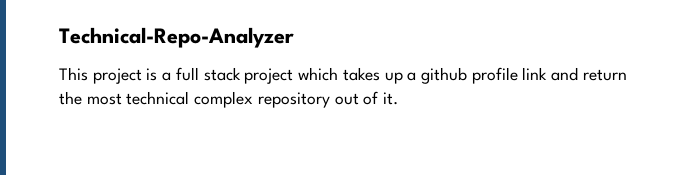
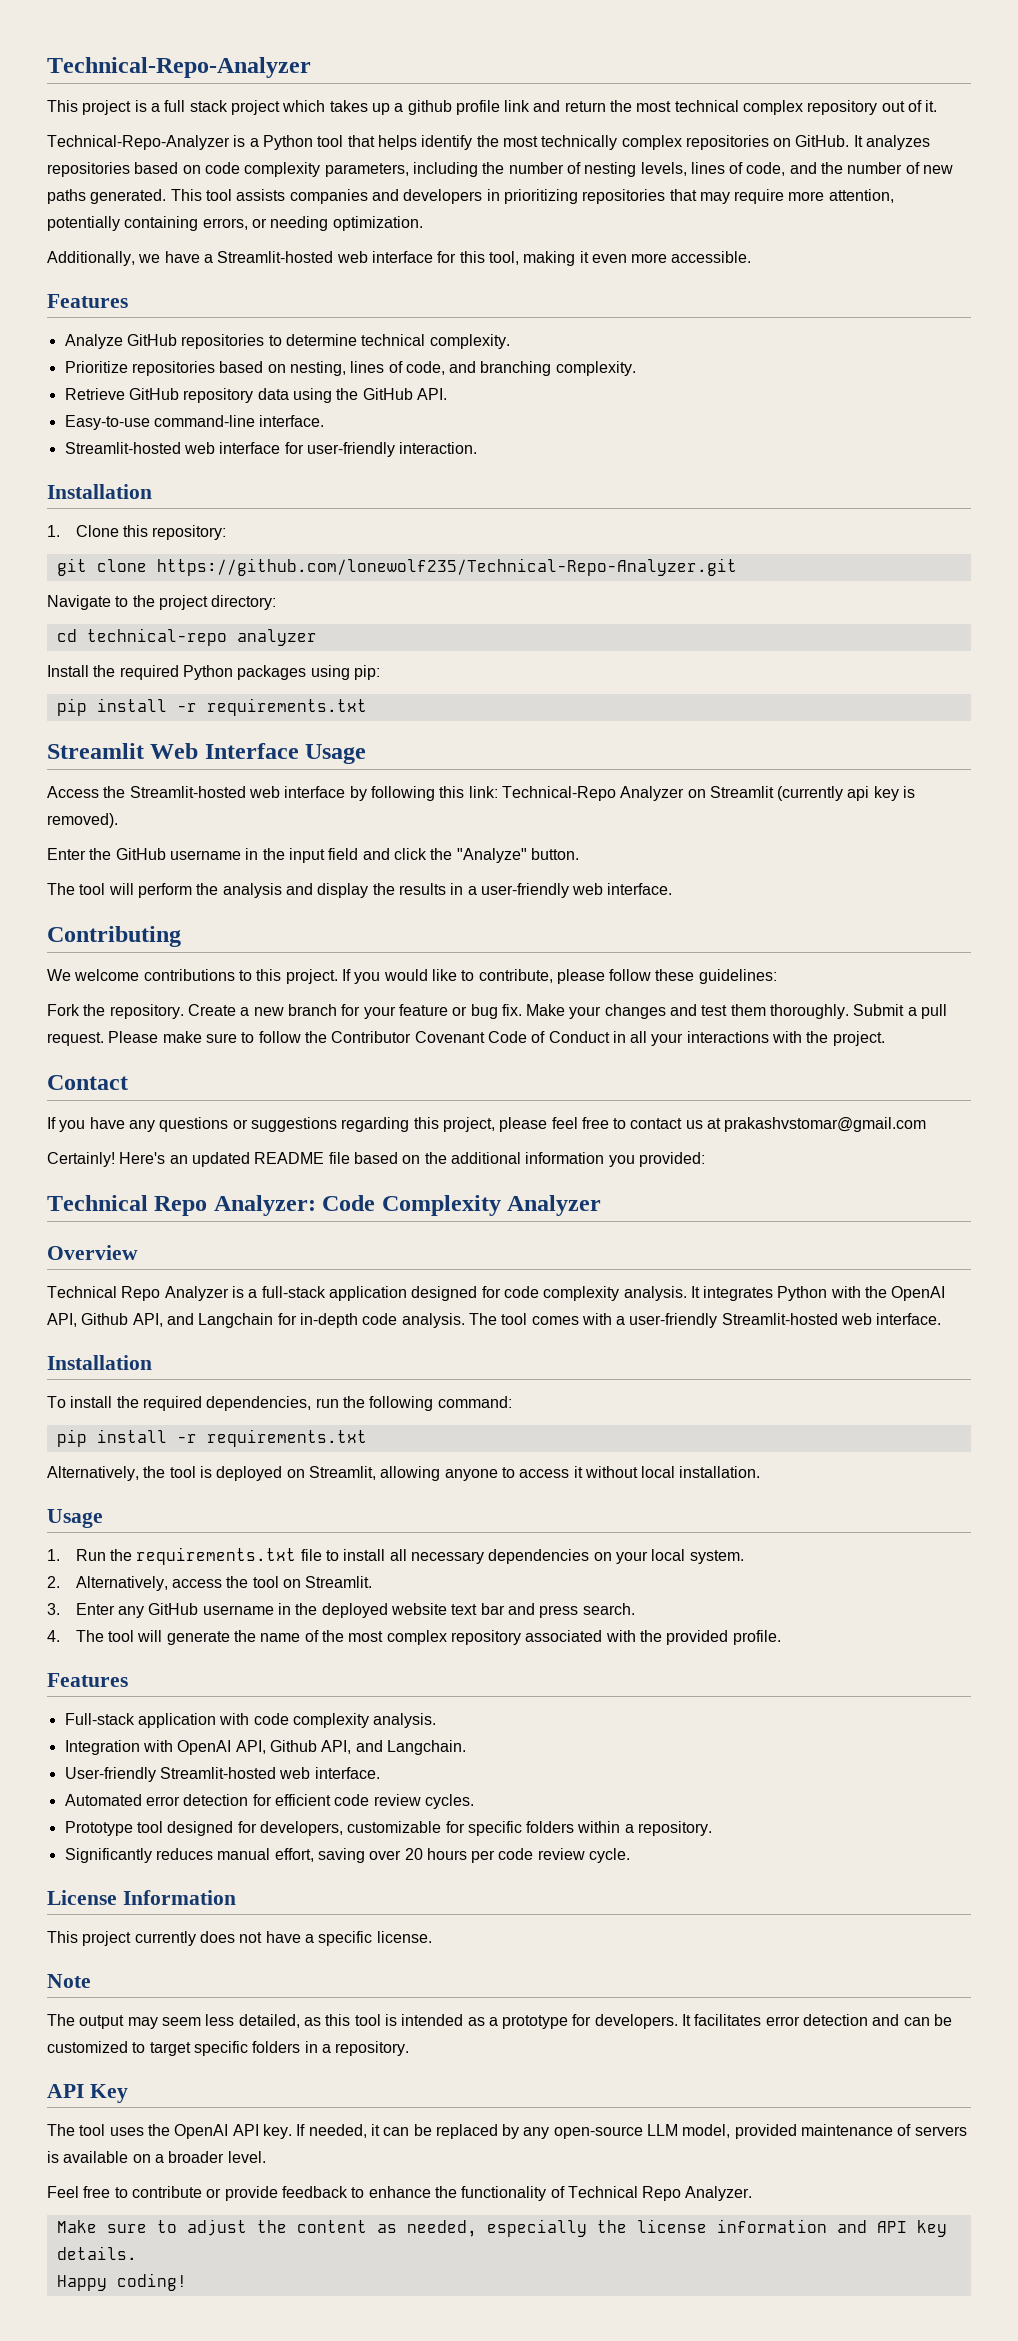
+ Technical-Repo-Analyzer is a Python tool that helps identify the most technically complex repositories on GitHub. It analyzes repositories based on code complexity parameters, including the number of nesting levels, lines of code, and the number of new paths generated. This tool assists companies and developers in prioritizing repositories that may require more attention, potentially containing errors, or needing optimization.
+ Additionally, we have a Streamlit-hosted web interface for this tool, making it even more accessible.
+ Features
+ Analyze GitHub repositories to determine technical complexity.
+ Prioritize repositories based on nesting, lines of code, and branching complexity.
+ Retrieve GitHub repository data using the GitHub API.
+ Easy-to-use command-line interface.
+ Streamlit-hosted web interface for user-friendly interaction.
+ Installation
+ 1. Clone this repository:
+ git clone https://github.com/lonewolf235/Technical-Repo-Analyzer.git
+ Navigate to the project directory:
+ cd technical-repo analyzer
+ Install the required Python packages using pip:
+ pip install -r requirements.txt
+ Streamlit Web Interface Usage
+ Access the Streamlit-hosted web interface by following this link: Technical-Repo Analyzer on Streamlit (currently api key is removed).
+ Enter the GitHub username in the input field and click the "Analyze" button.
+ The tool will perform the analysis and display the results in a user-friendly web interface.
+ Contributing
+ We welcome contributions to this project. If you would like to contribute, please follow these guidelines:
+ Fork the repository. Create a new branch for your feature or bug fix. Make your changes and test them thoroughly. Submit a pull request. Please make sure to follow the Contributor Covenant Code of Conduct in all your interactions with the project.
+ Contact
+ If you have any questions or suggestions regarding this project, please feel free to contact us at prakashvstomar@gmail.com
+ Certainly! Here's an updated README file based on the additional information you provided:
+ Technical Repo Analyzer: Code Complexity Analyzer
+ Overview
+ Technical Repo Analyzer is a full-stack application designed for code complexity analysis. It integrates Python with the OpenAI API, Github API, and Langchain for in-depth code analysis. The tool comes with a user-friendly Streamlit-hosted web interface.
+ Installation
+ To install the required dependencies, run the following command:
+ pip install -r requirements.txt
+ Alternatively, the tool is deployed on Streamlit, allowing anyone to access it without local installation.
+ Usage
+ 1. Run the requirements.txt file to install all necessary dependencies on your local system.
+ 2. Alternatively, access the tool on Streamlit.
+ 3. Enter any GitHub username in the deployed website text bar and press search.
+ 4. The tool will generate the name of the most complex repository associated with the provided profile.
+ Features
+ Full-stack application with code complexity analysis.
+ Integration with OpenAI API, Github API, and Langchain.
+ User-friendly Streamlit-hosted web interface.
+ Automated error detection for efficient code review cycles.
+ Prototype tool designed for developers, customizable for specific folders within a repository.
+ Significantly reduces manual effort, saving over 20 hours per code review cycle.
+ License Information
+ This project currently does not have a specific license.
+ Note
+ The output may seem less detailed, as this tool is intended as a prototype for developers. It facilitates error detection and can be customized to target specific folders in a repository.
+ API Key
+ The tool uses the OpenAI API key. If needed, it can be replaced by any open-source LLM model, provided maintenance of servers is available on a broader level.
+ Feel free to contribute or provide feedback to enhance the functionality of Technical Repo Analyzer.
+ Make sure to adjust the content as needed, especially the license information and API key details.
+ Happy coding!

